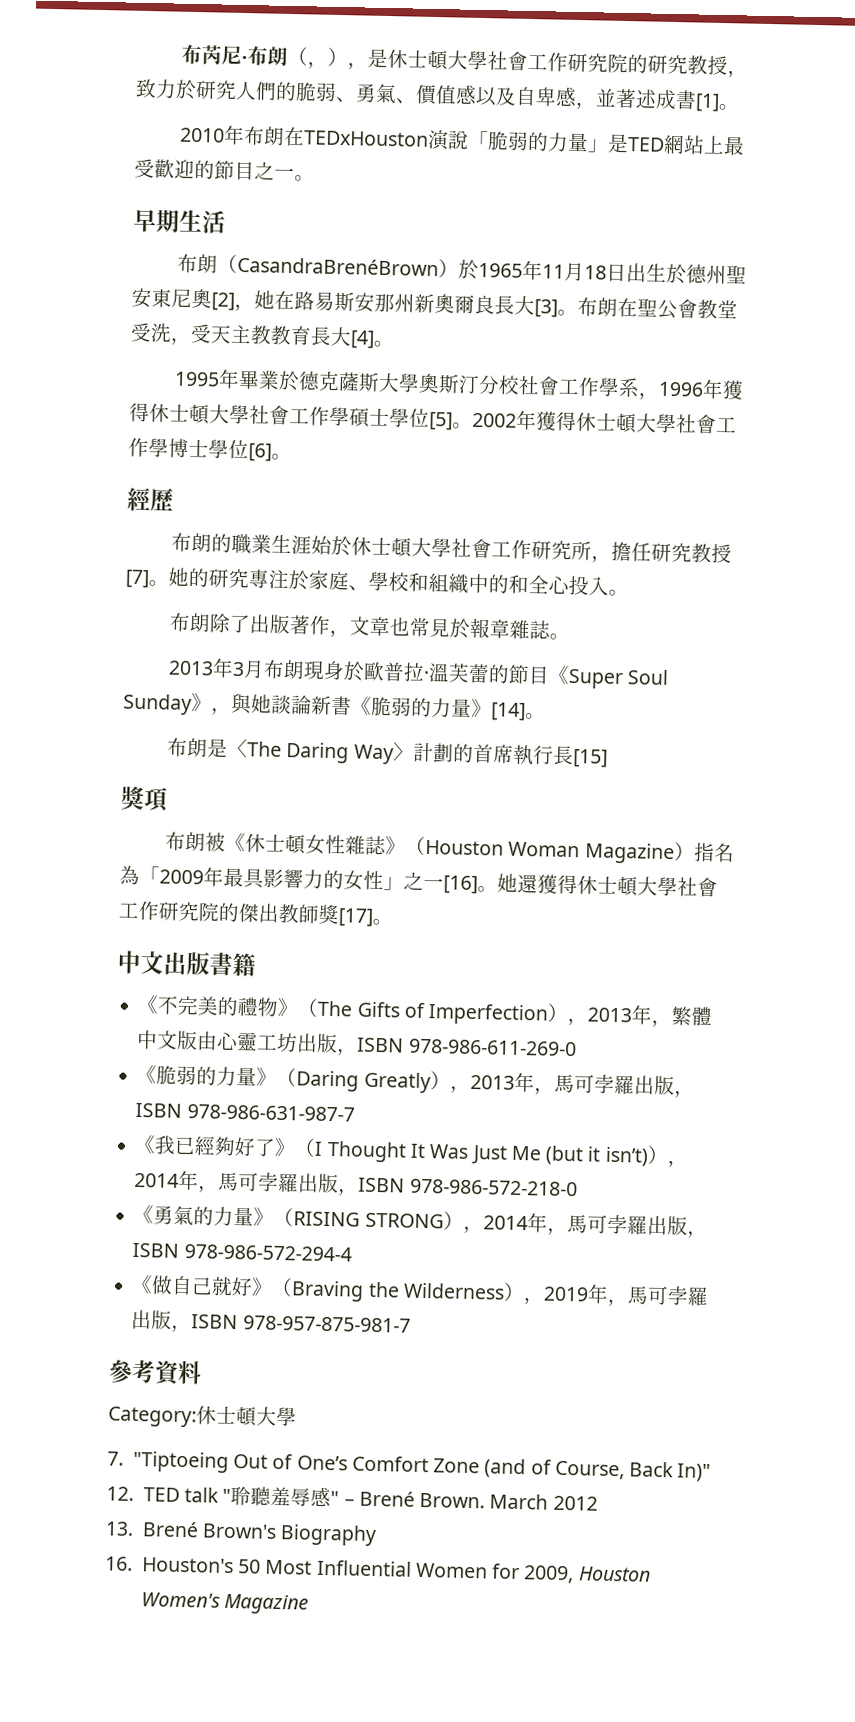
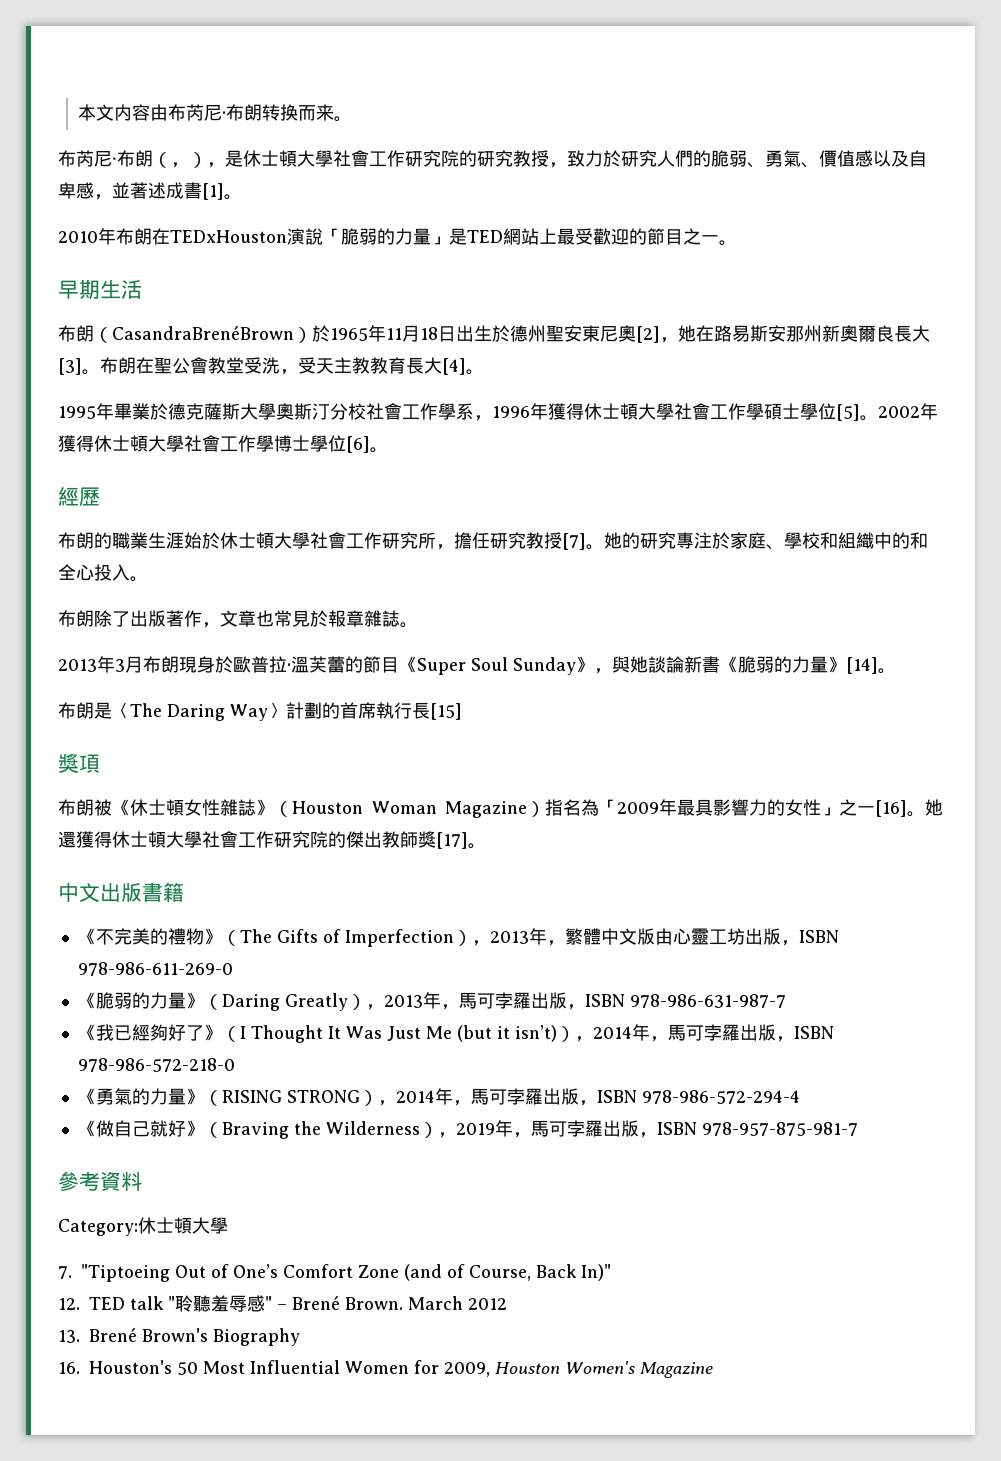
+ 本文内容由布芮尼·布朗转换而来。

